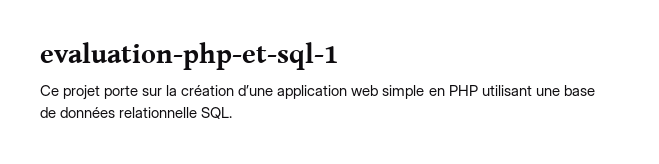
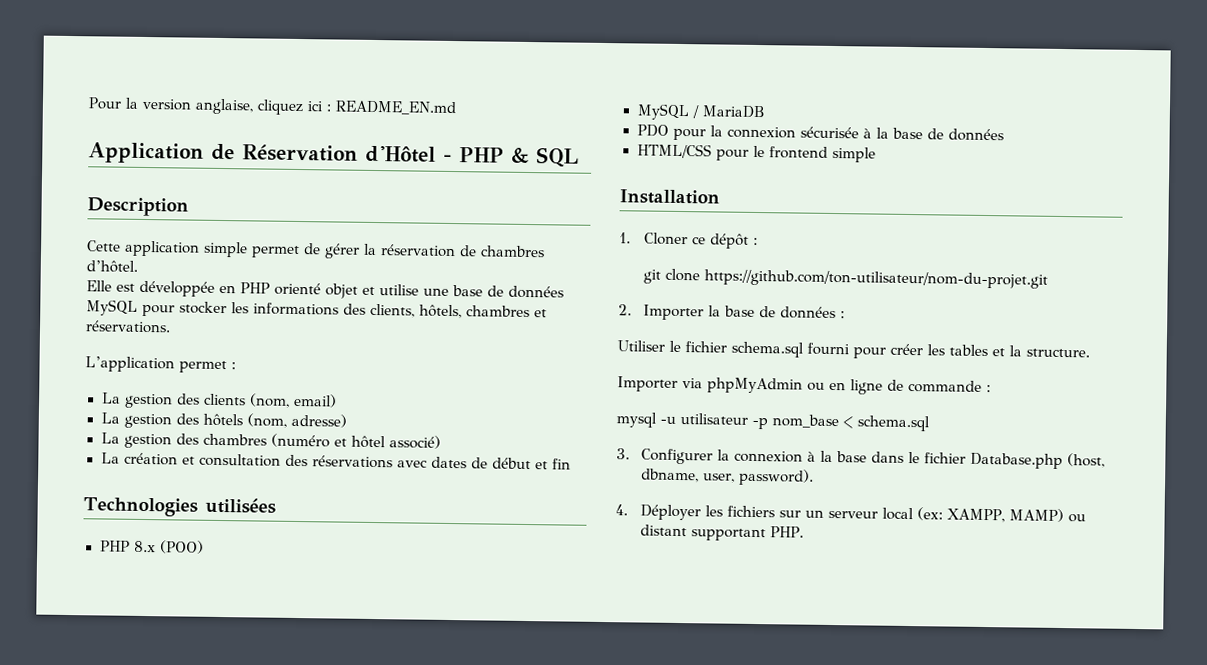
- evaluation-php-et-sql-1
- Ce projet porte sur la création d’une application web simple en PHP utilisant une base de données relationnelle SQL.
+ Pour la version anglaise, cliquez ici : README_EN.md
+ Application de Réservation d'Hôtel - PHP & SQL
+ Description
+ Cette application simple permet de gérer la réservation de chambres d’hôtel.
+ Elle est développée en PHP orienté objet et utilise une base de données MySQL pour stocker les informations des clients, hôtels, chambres et réservations.
+ L’application permet :
+ La gestion des clients (nom, email)
+ La gestion des hôtels (nom, adresse)
+ La gestion des chambres (numéro et hôtel associé)
+ La création et consultation des réservations avec dates de début et fin
+ Technologies utilisées
+ PHP 8.x (POO)
+ MySQL / MariaDB
+ PDO pour la connexion sécurisée à la base de données
+ HTML/CSS pour le frontend simple
+ Installation
+ 1. Cloner ce dépôt :
+ git clone https://github.com/ton-utilisateur/nom-du-projet.git
+ 2. Importer la base de données :
+ Utiliser le fichier schema.sql fourni pour créer les tables et la structure.
+ Importer via phpMyAdmin ou en ligne de commande :
+ mysql -u utilisateur -p nom_base < schema.sql
+ 3. Configurer la connexion à la base dans le fichier Database.php (host, dbname, user, password).
+ 4. Déployer les fichiers sur un serveur local (ex: XAMPP, MAMP) ou distant supportant PHP.

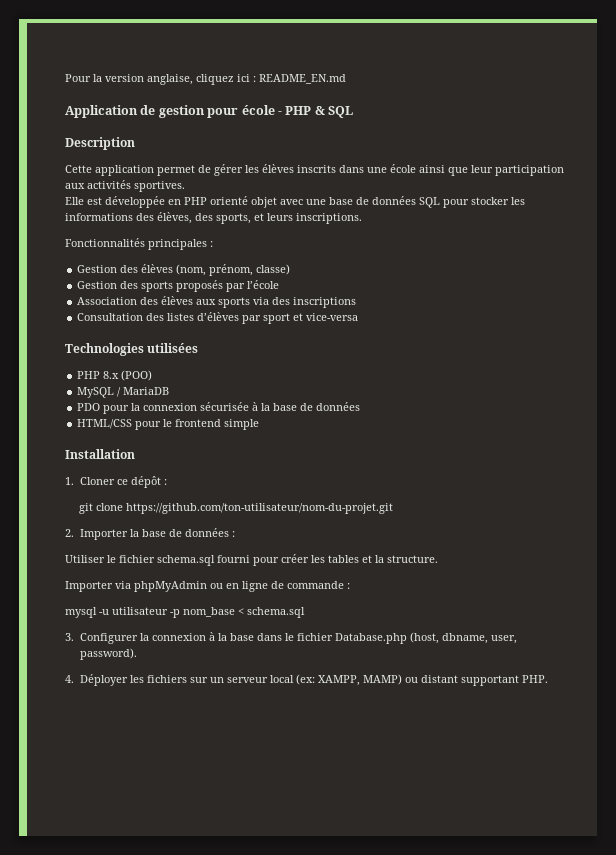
- Application de Réservation d'Hôtel - PHP & SQL
+ Application de gestion pour école - PHP & SQL
- Cette application simple permet de gérer la réservation de chambres d’hôtel.
+ Cette application permet de gérer les élèves inscrits dans une école ainsi que leur participation aux activités sportives.
- Elle est développée en PHP orienté objet et utilise une base de données MySQL pour stocker les informations des clients, hôtels, chambres et réservations.
- L’application permet :
- La gestion des clients (nom, email)
- La gestion des hôtels (nom, adresse)
- La gestion des chambres (numéro et hôtel associé)
- La création et consultation des réservations avec dates de début et fin
+ Elle est développée en PHP orienté objet avec une base de données SQL pour stocker les informations des élèves, des sports, et leurs inscriptions.
+ Fonctionnalités principales :
+ Gestion des élèves (nom, prénom, classe)
+ Gestion des sports proposés par l’école
+ Association des élèves aux sports via des inscriptions
+ Consultation des listes d’élèves par sport et vice-versa

